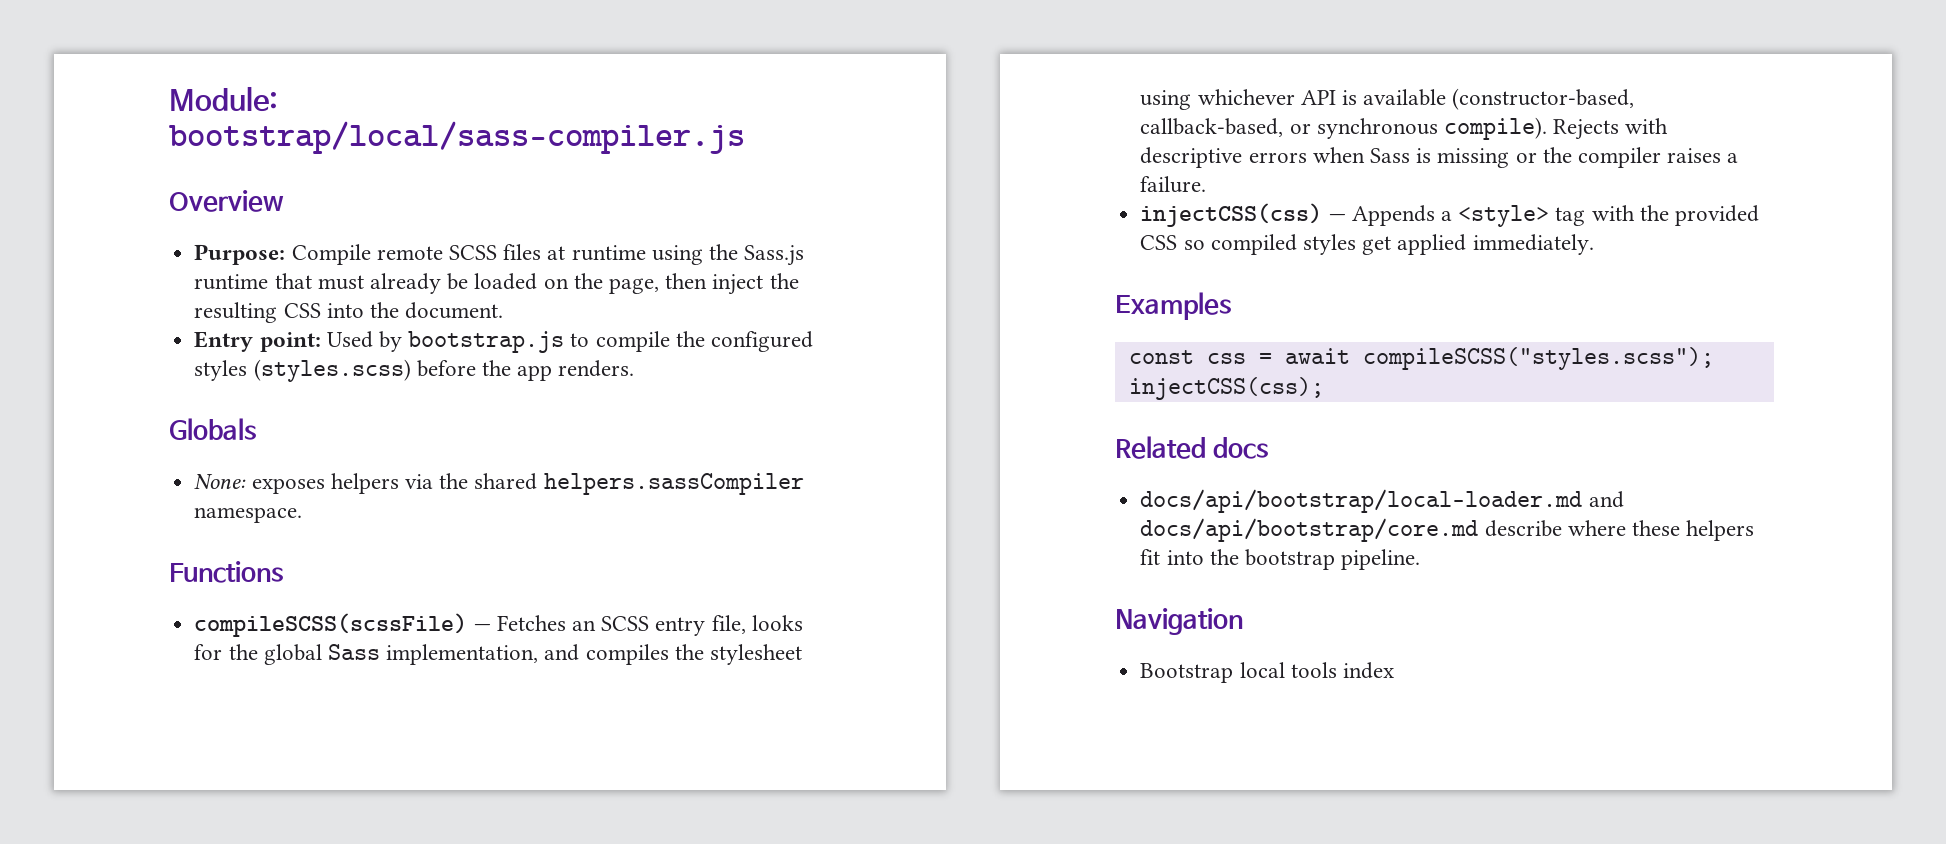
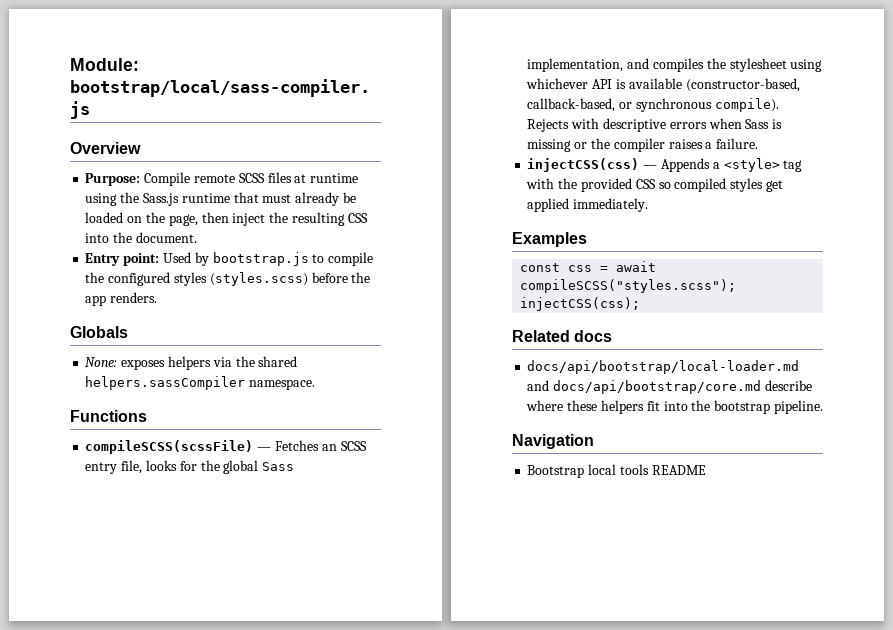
- Bootstrap local tools index
+ Bootstrap local tools README

